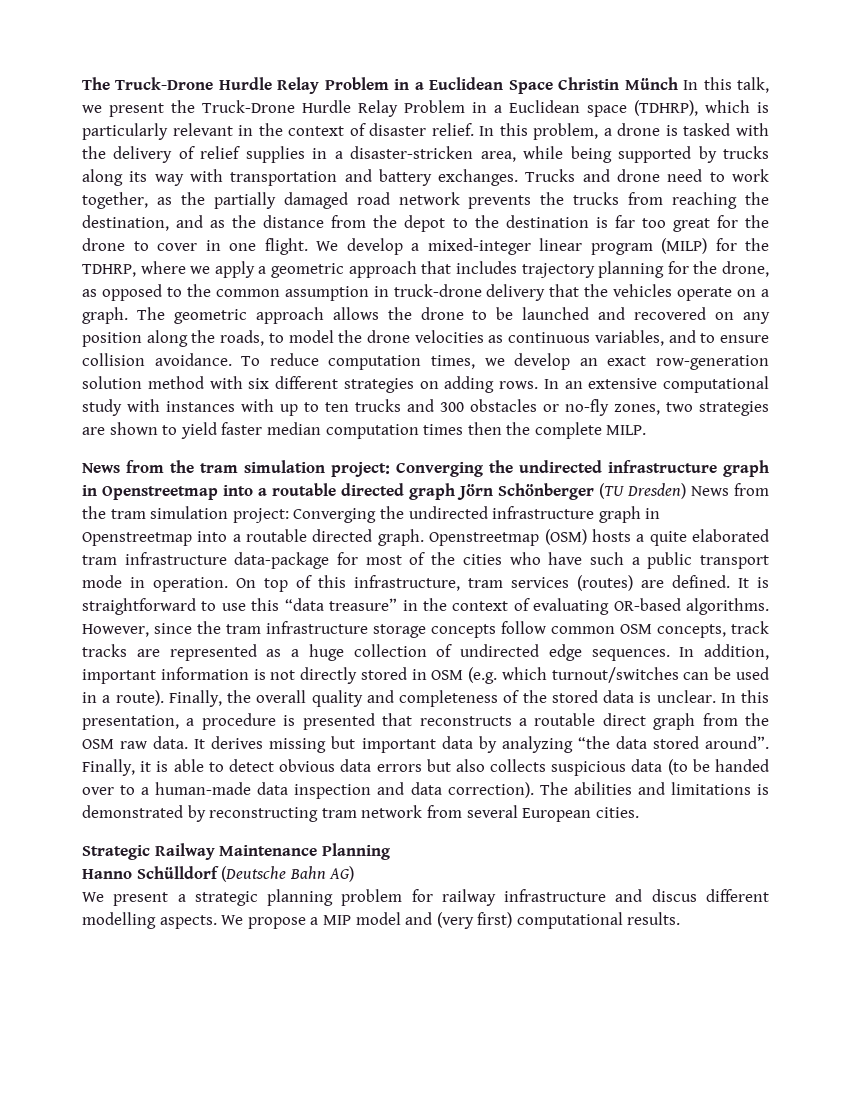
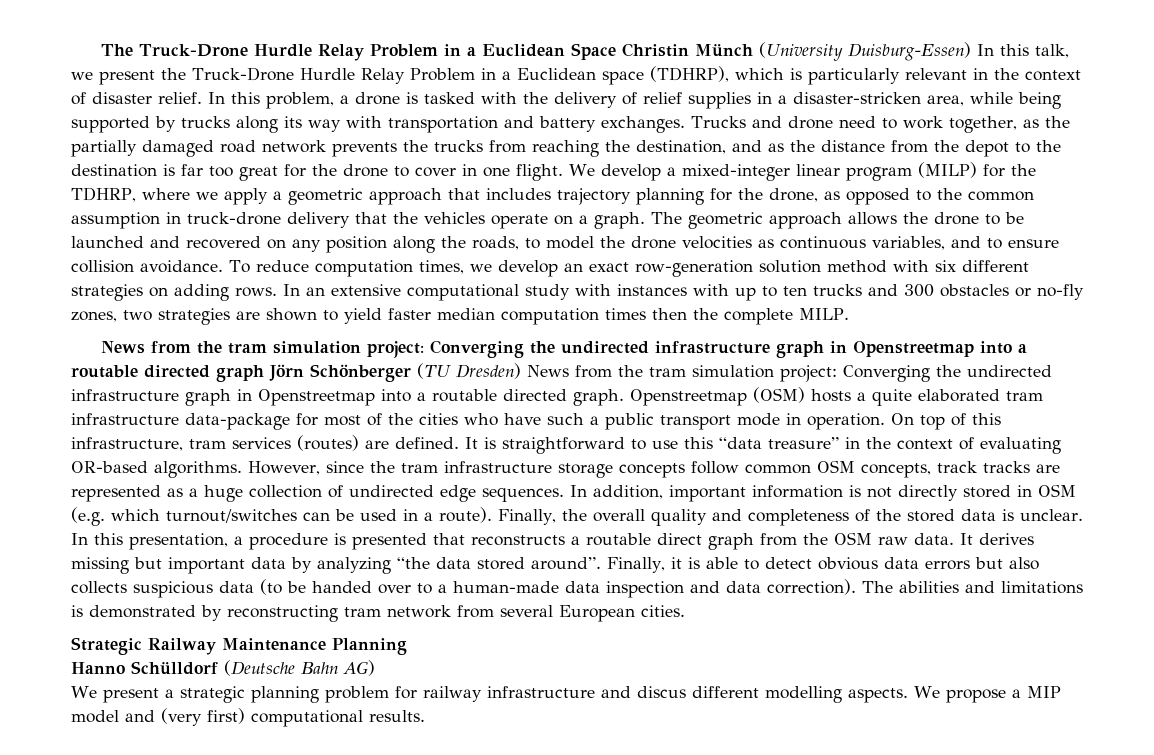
- The Truck-Drone Hurdle Relay Problem in a Euclidean Space Christin Münch In this talk, we present the Truck-Drone Hurdle Relay Problem in a Euclidean space (TDHRP), which is particularly relevant in the context of disaster relief.
+ The Truck-Drone Hurdle Relay Problem in a Euclidean Space Christin Münch (University Duisburg-Essen) In this talk, we present the Truck-Drone Hurdle Relay Problem in a Euclidean space (TDHRP), which is particularly relevant in the context of disaster relief.

